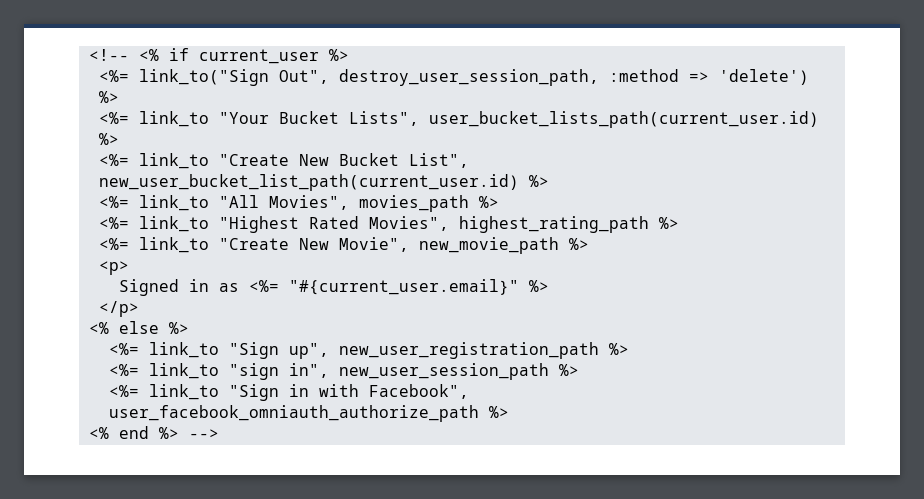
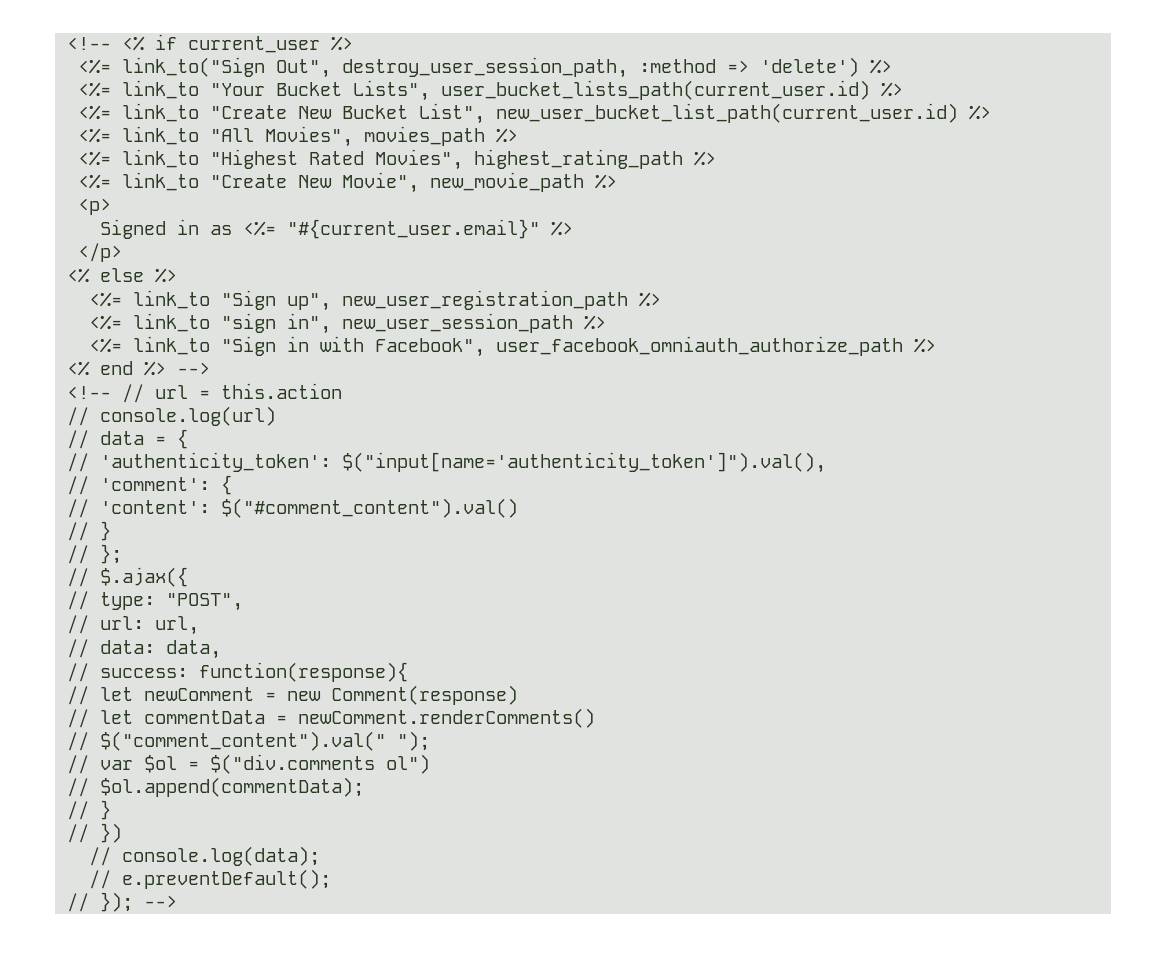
+ <!-- // url = this.action
+ // console.log(url)
+ // data = {
+ // 'authenticity_token': $("input[name='authenticity_token']").val(),
+ // 'comment': {
+ // 'content': $("#comment_content").val()
+ // }
+ // };
+ // $.ajax({
+ // type: "POST",
+ // url: url,
+ // data: data,
+ // success: function(response){
+ // let newComment = new Comment(response)
+ // let commentData = newComment.renderComments()
+ // $("comment_content").val(" ");
+ // var $ol = $("div.comments ol")
+ // $ol.append(commentData);
+ // }
+ // })
+ // console.log(data);
+ // e.preventDefault();
+ // }); -->

